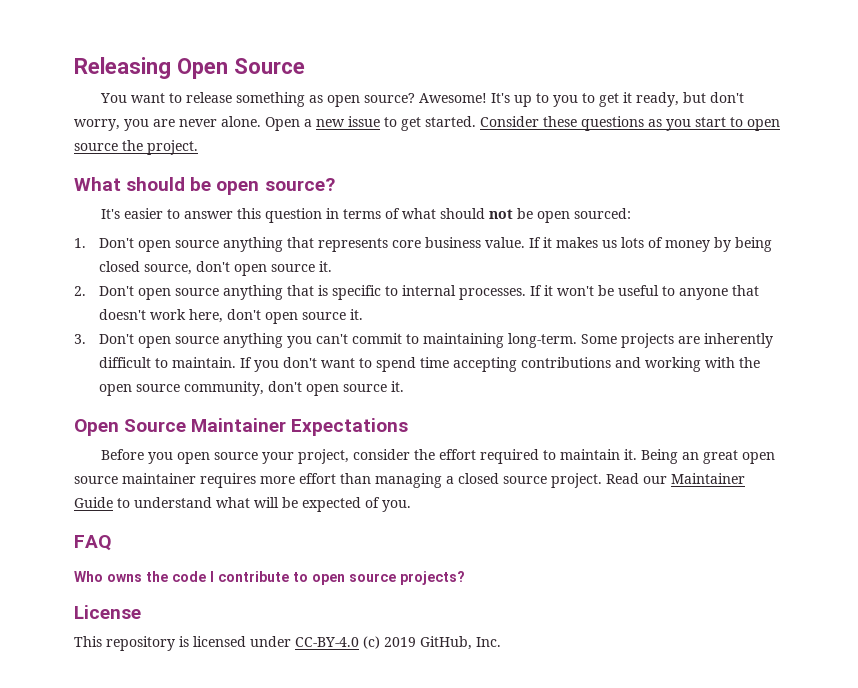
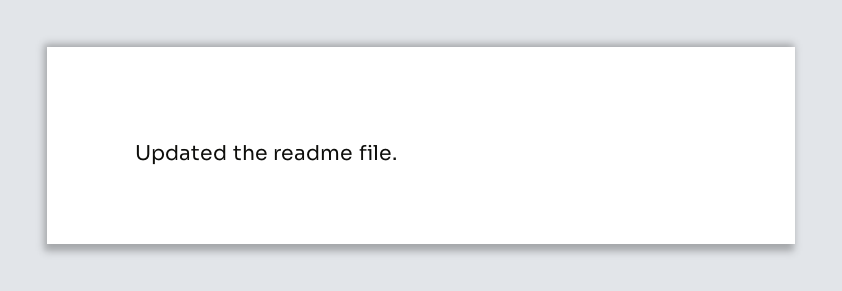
- Releasing Open Source
- You want to release something as open source? Awesome! It's up to you to get it ready, but don't worry, you are never alone. Open a new issue to get started. Consider these questions as you start to open source the project.
- What should be open source?
- It's easier to answer this question in terms of what should not be open sourced:
- 1. Don't open source anything that represents core business value. If it makes us lots of money by being closed source, don't open source it.
- 2. Don't open source anything that is specific to internal processes. If it won't be useful to anyone that doesn't work here, don't open source it.
- 3. Don't open source anything you can't commit to maintaining long-term. Some projects are inherently difficult to maintain. If you don't want to spend time accepting contributions and working with the open source community, don't open source it.
- Open Source Maintainer Expectations
- Before you open source your project, consider the effort required to maintain it. Being an great open source maintainer requires more effort than managing a closed source project. Read our Maintainer Guide to understand what will be expected of you.
- FAQ
- Who owns the code I contribute to open source projects?
- License
- This repository is licensed under CC-BY-4.0 (c) 2019 GitHub, Inc.
+ Updated the readme file.

